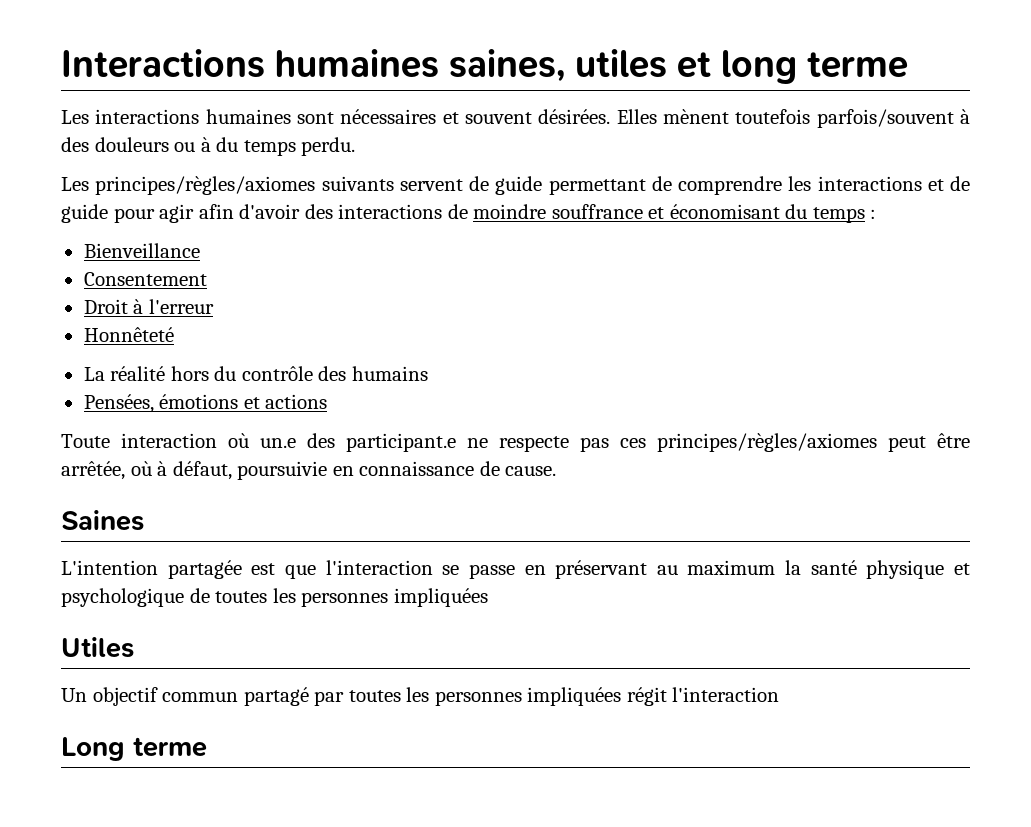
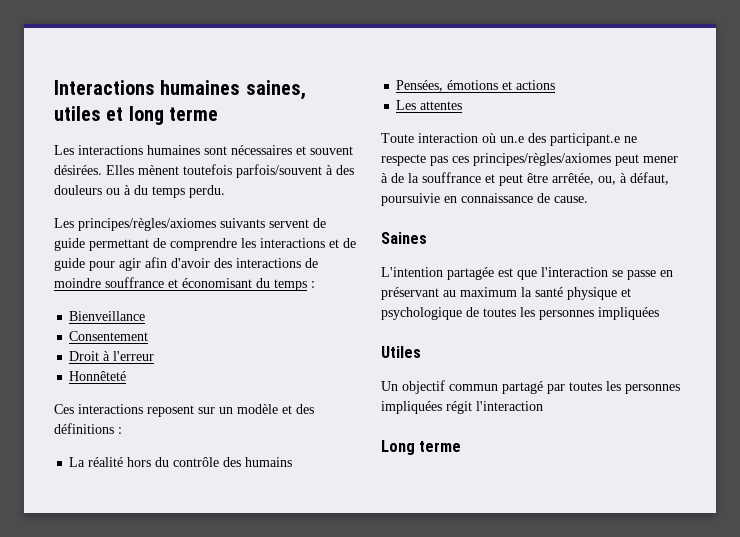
+ Ces interactions reposent sur un modèle et des définitions :
+ Les attentes
- Toute interaction où un.e des participant.e ne respecte pas ces principes/règles/axiomes peut être arrêtée, où à défaut, poursuivie en connaissance de cause.
+ Toute interaction où un.e des participant.e ne respecte pas ces principes/règles/axiomes peut mener à de la souffrance et peut être arrêtée, ou, à défaut, poursuivie en connaissance de cause.

